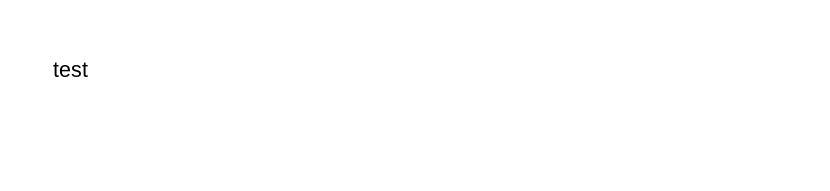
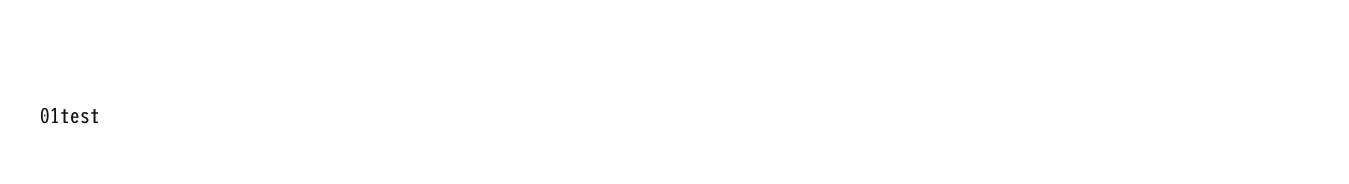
- test
+ 01test

